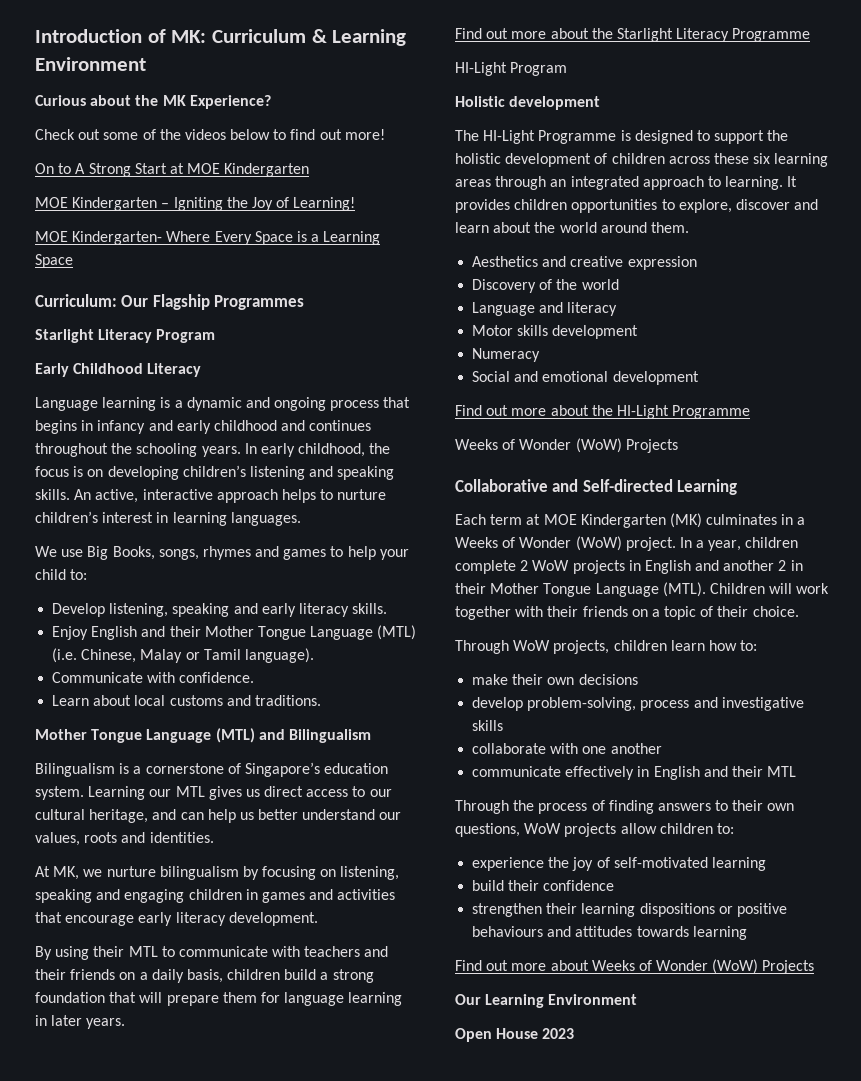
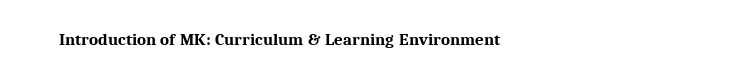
- Curious about the MK Experience?
- Check out some of the videos below to find out more!
- On to A Strong Start at MOE Kindergarten
- MOE Kindergarten – Igniting the Joy of Learning!
- MOE Kindergarten- Where Every Space is a Learning Space
- Curriculum: Our Flagship Programmes
- Starlight Literacy Program
- Early Childhood Literacy
- Language learning is a dynamic and ongoing process that begins in infancy and early childhood and continues throughout the schooling years. In early childhood, the focus is on developing children’s listening and speaking skills. An active, interactive approach helps to nurture children’s interest in learning languages.
- We use Big Books, songs, rhymes and games to help your child to:
- Develop listening, speaking and early literacy skills.
- Enjoy English and their Mother Tongue Language (MTL) (i.e. Chinese, Malay or Tamil language).
- Communicate with confidence.
- Learn about local customs and traditions.
- Mother Tongue Language (MTL) and Bilingualism
- Bilingualism is a cornerstone of Singapore’s education system. Learning our MTL gives us direct access to our cultural heritage, and can help us better understand our values, roots and identities.
- At MK, we nurture bilingualism by focusing on listening, speaking and engaging children in games and activities that encourage early literacy development.
- By using their MTL to communicate with teachers and their friends on a daily basis, children build a strong foundation that will prepare them for language learning in later years.
- Find out more about the Starlight Literacy Programme
- HI-Light Program
- Holistic development
- The HI-Light Programme is designed to support the holistic development of children across these six learning areas through an integrated approach to learning. It provides children opportunities to explore, discover and learn about the world around them.
- Aesthetics and creative expression
- Discovery of the world
- Language and literacy
- Motor skills development
- Numeracy
- Social and emotional development
- Find out more about the HI-Light Programme
- Weeks of Wonder (WoW) Projects
- Collaborative and Self-directed Learning
- Each term at MOE Kindergarten (MK) culminates in a Weeks of Wonder (WoW) project. In a year, children complete 2 WoW projects in English and another 2 in their Mother Tongue Language (MTL). Children will work together with their friends on a topic of their choice.
- Through WoW projects, children learn how to:
- make their own decisions
- develop problem-solving, process and investigative skills
- collaborate with one another
- communicate effectively in English and their MTL
- Through the process of finding answers to their own questions, WoW projects allow children to:
- experience the joy of self-motivated learning
- build their confidence
- strengthen their learning dispositions or positive behaviours and attitudes towards learning
- Find out more about Weeks of Wonder (WoW) Projects
- Our Learning Environment
- Open House 2023

